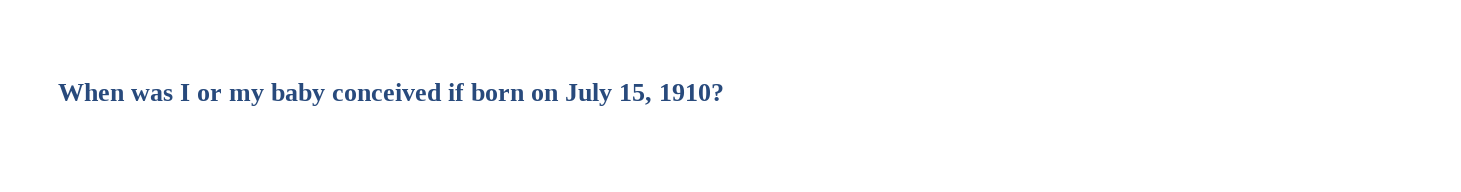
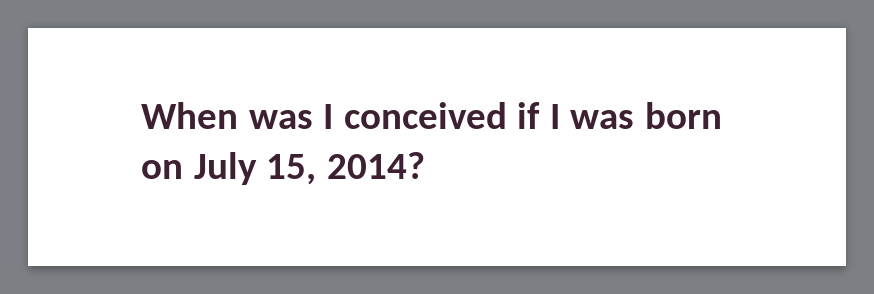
- When was I or my baby conceived if born on July 15, 1910?
+ When was I conceived if I was born on July 15, 2014?

